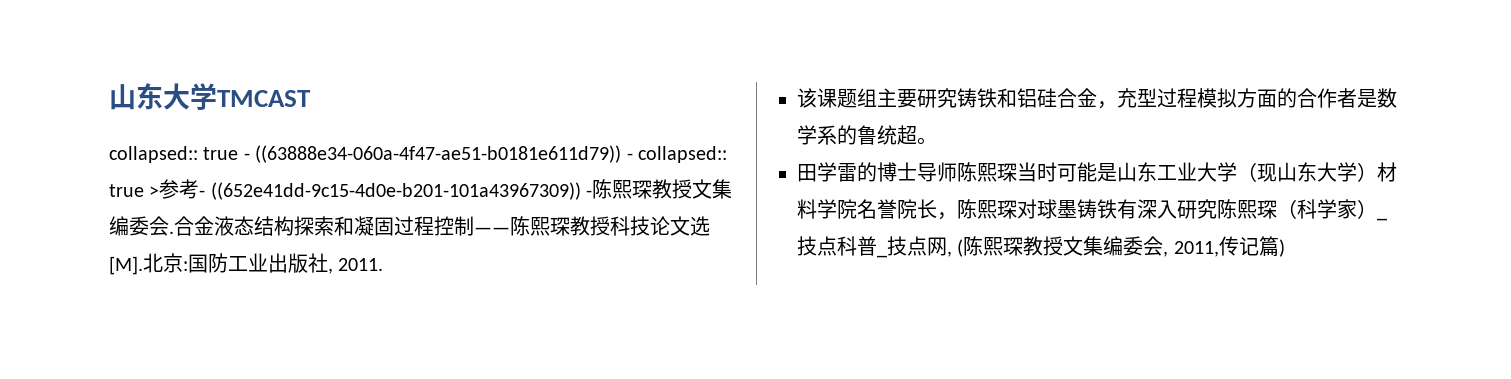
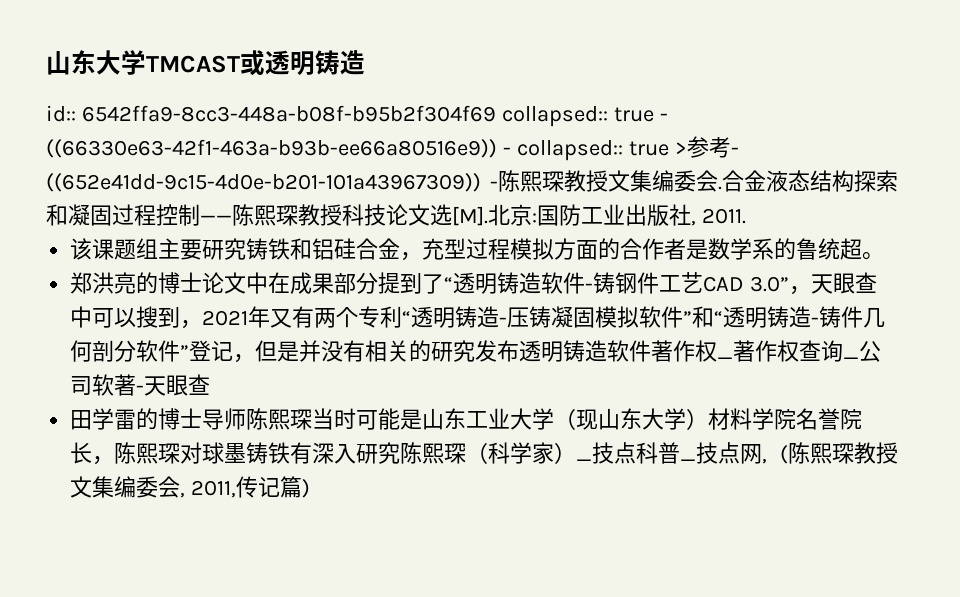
- 山东大学TMCAST
- collapsed:: true - ((63888e34-060a-4f47-ae51-b0181e611d79)) - collapsed:: true >参考- ((652e41dd-9c15-4d0e-b201-101a43967309)) -陈熙琛教授文集编委会.
+ 山东大学TMCAST或透明铸造
+ id:: 6542ffa9-8cc3-448a-b08f-b95b2f304f69 collapsed:: true - ((66330e63-42f1-463a-b93b-ee66a80516e9)) - collapsed:: true >参考- ((652e41dd-9c15-4d0e-b201-101a43967309)) -陈熙琛教授文集编委会.
+ 郑洪亮的博士论文中在成果部分提到了“透明铸造软件-铸钢件工艺CAD 3.0”，天眼查中可以搜到，2021年又有两个专利“透明铸造-压铸凝固模拟软件”和“透明铸造-铸件几何剖分软件”登记，但是并没有相关的研究发布透明铸造软件著作权_著作权查询_公司软著-天眼查

